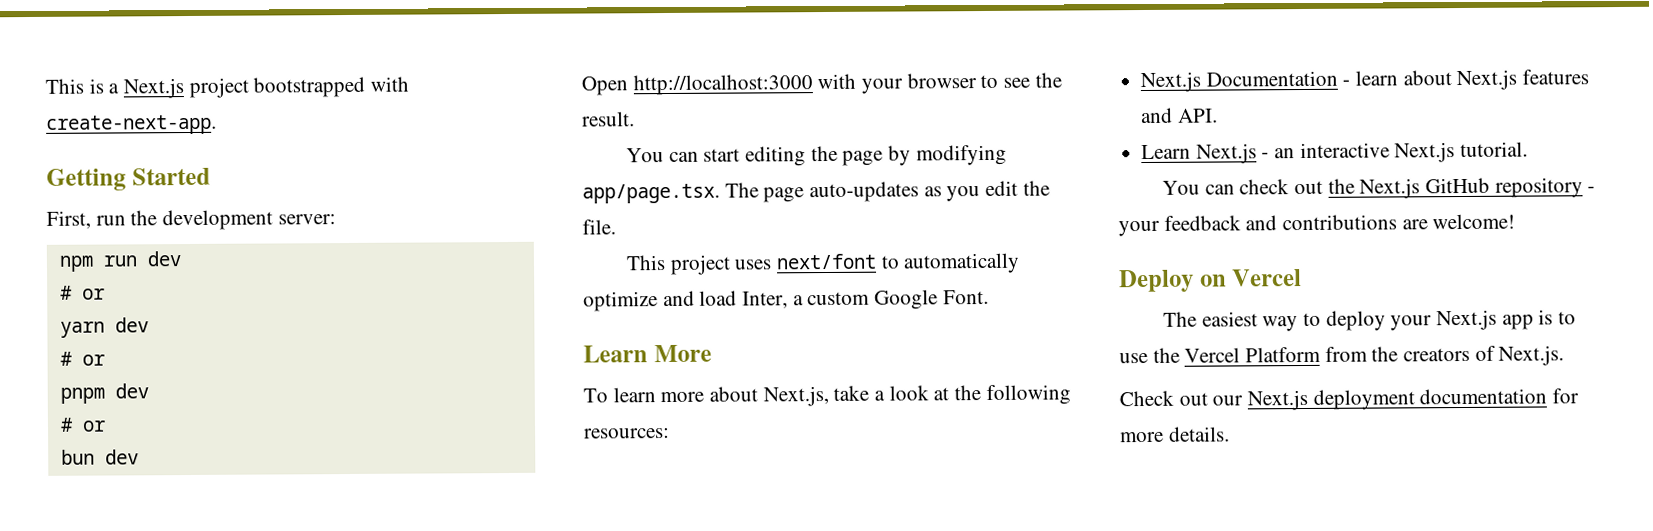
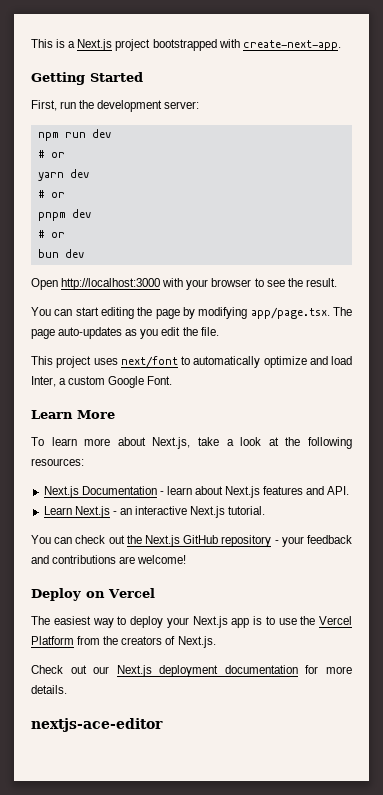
+ nextjs-ace-editor

